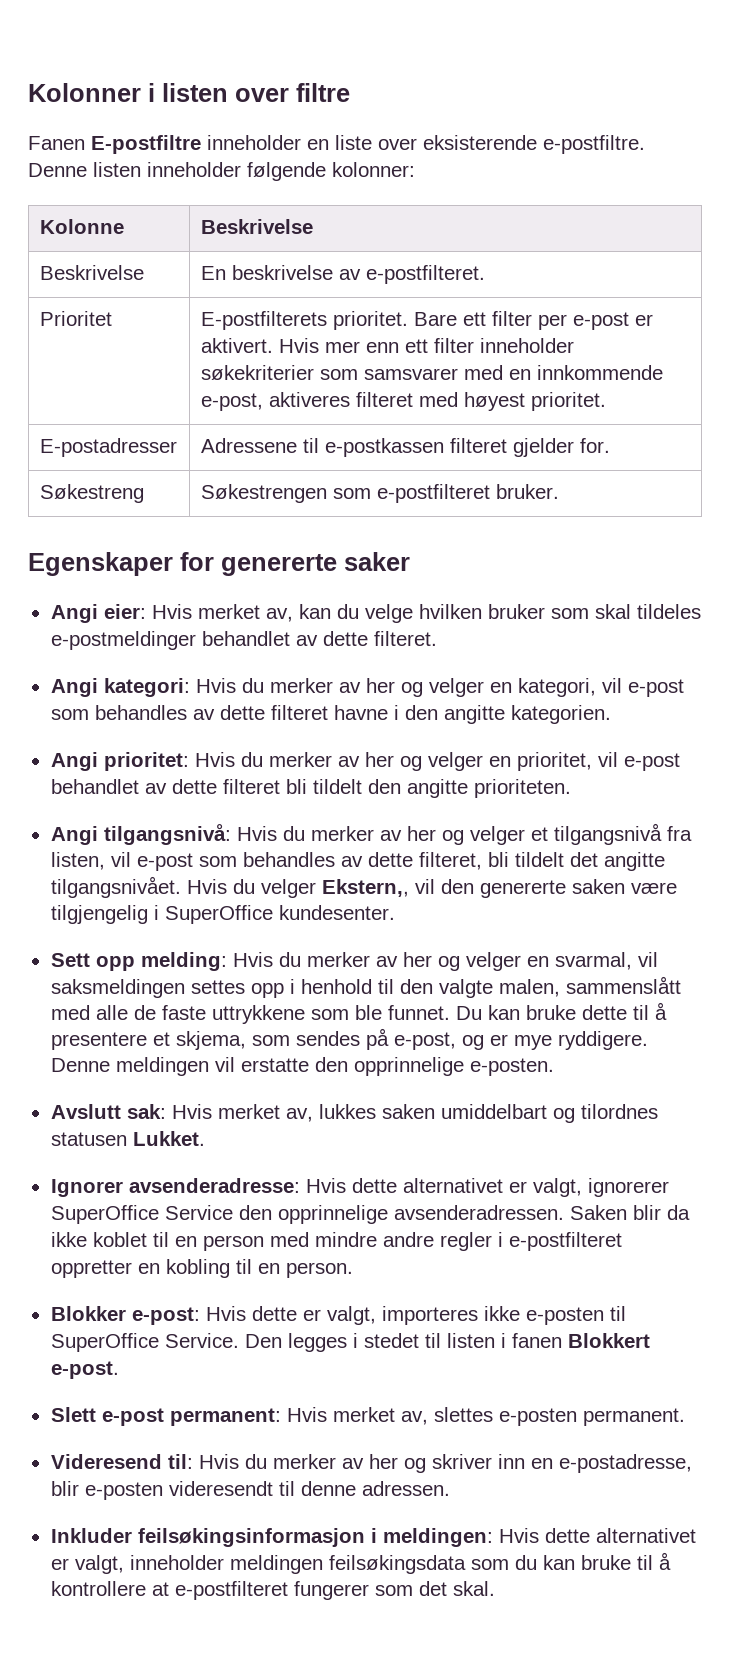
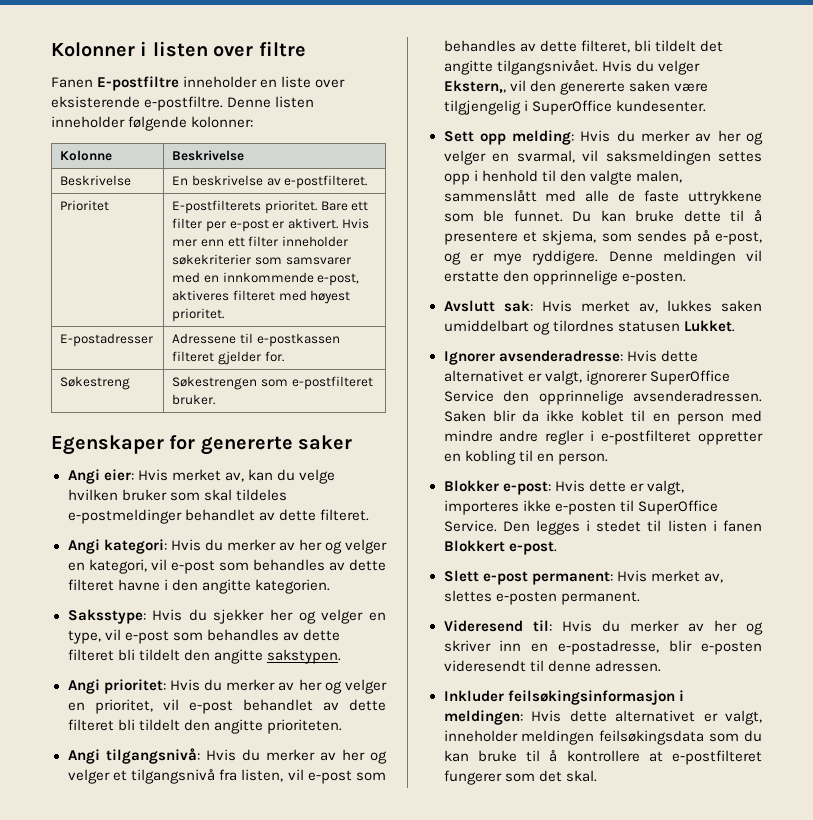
+ Saksstype: Hvis du sjekker her og velger en type, vil e-post som behandles av dette filteret bli tildelt den angitte sakstypen.

